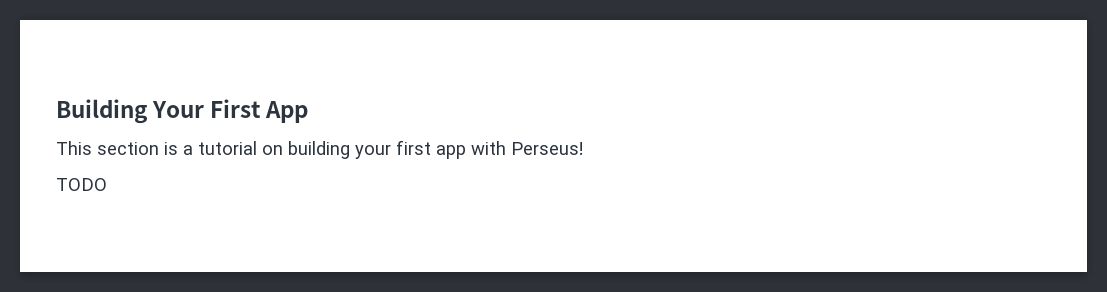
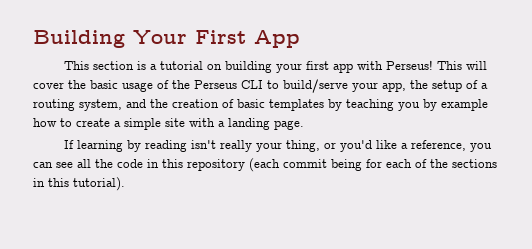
- This section is a tutorial on building your first app with Perseus!
- TODO
+ This section is a tutorial on building your first app with Perseus! This will cover the basic usage of the Perseus CLI to build/serve your app, the setup of a routing system, and the creation of basic templates by teaching you by example how to create a simple site with a landing page.
+ If learning by reading isn't really your thing, or you'd like a reference, you can see all the code in this repository (each commit being for each of the sections in this tutorial).

